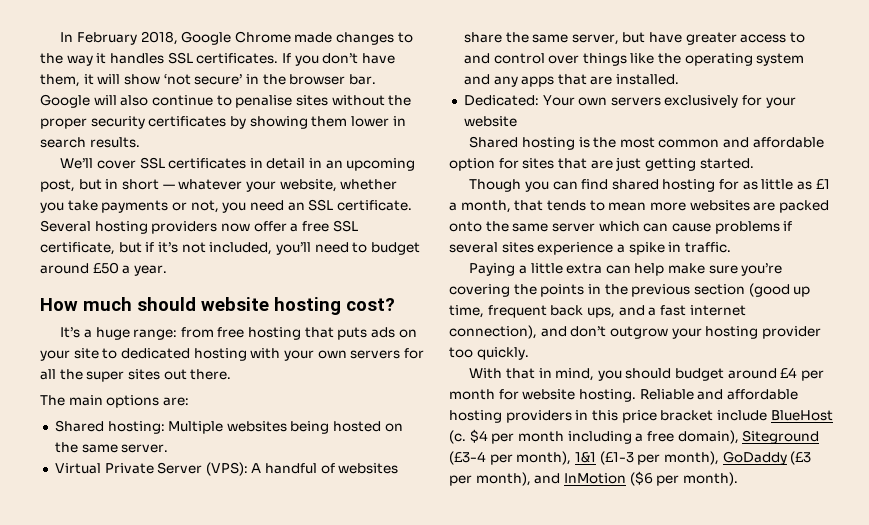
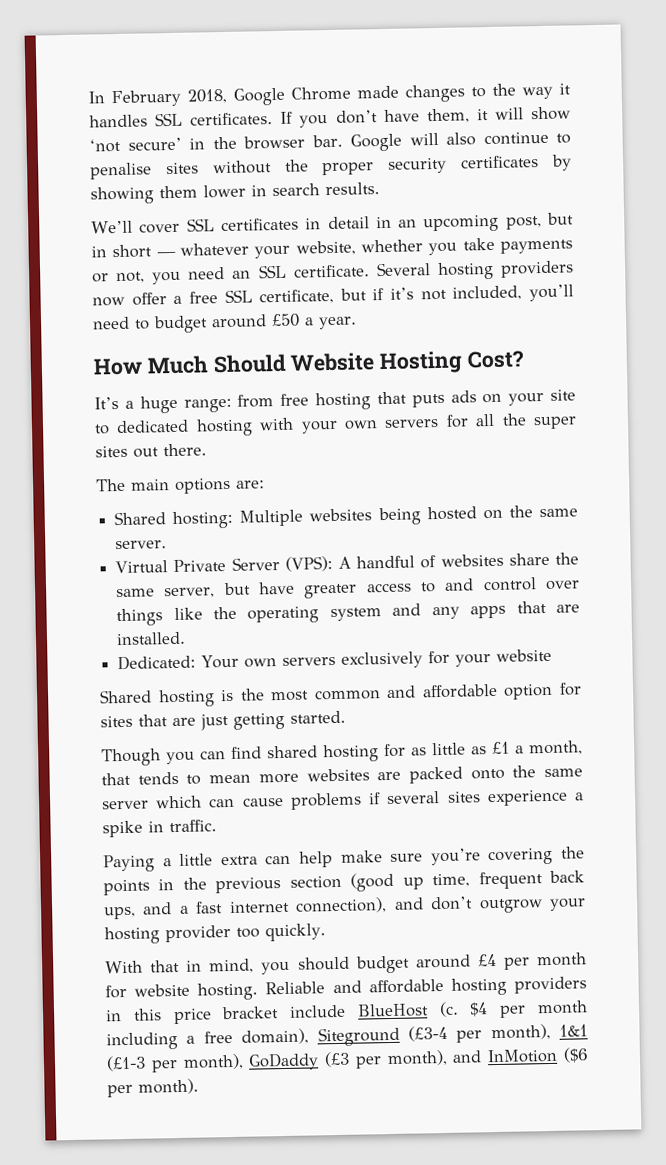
- How much should website hosting cost?
+ How Much Should Website Hosting Cost?

